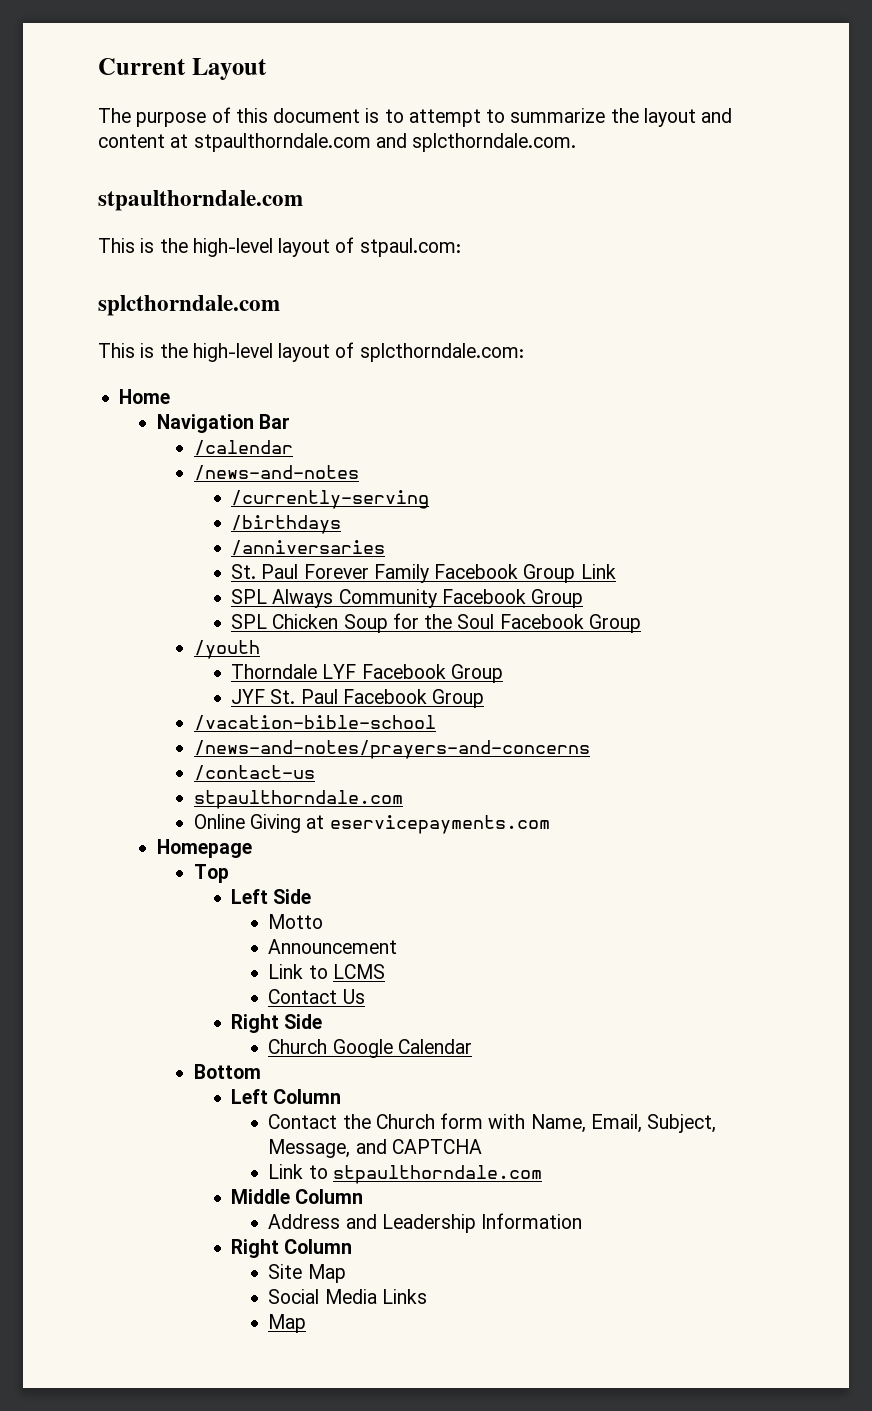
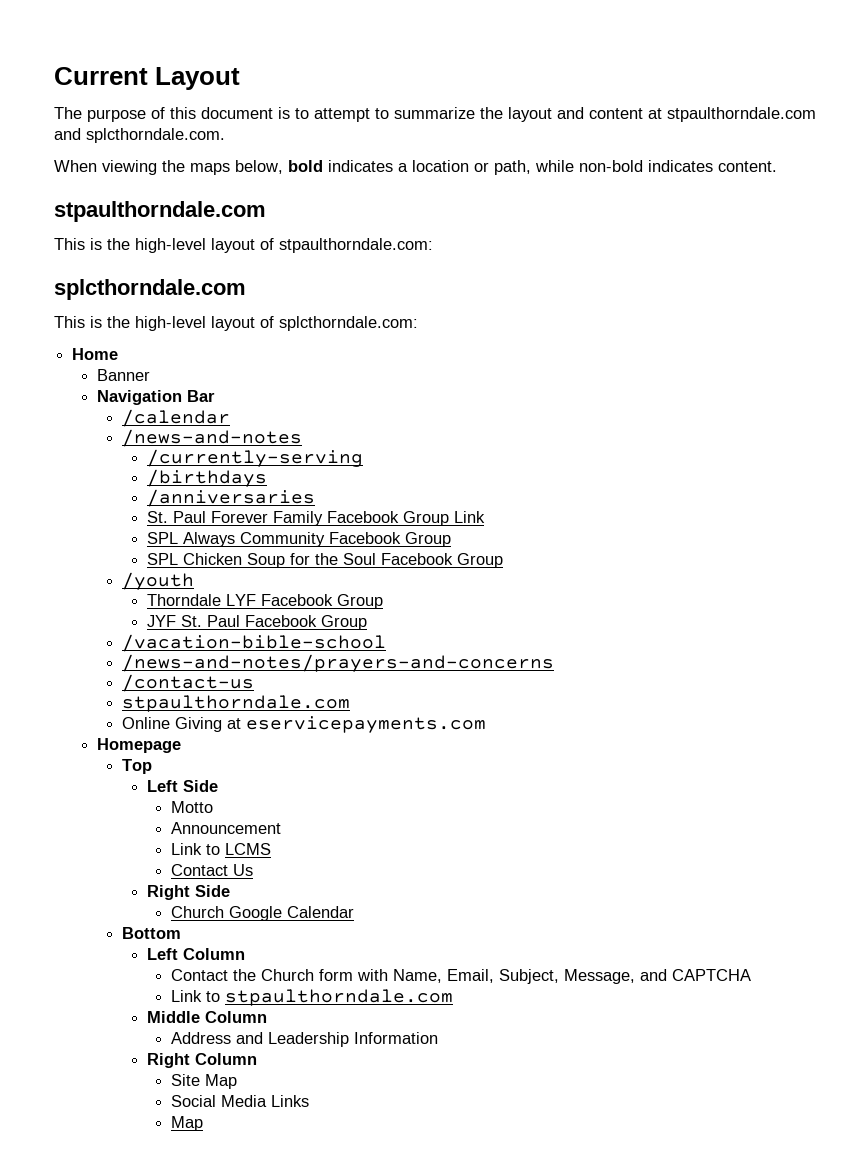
+ When viewing the maps below, bold indicates a location or path, while non-bold indicates content.
- This is the high-level layout of stpaul.com:
+ This is the high-level layout of stpaulthorndale.com:
+ Banner

